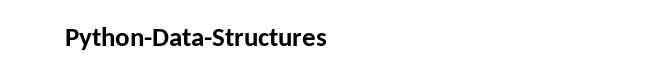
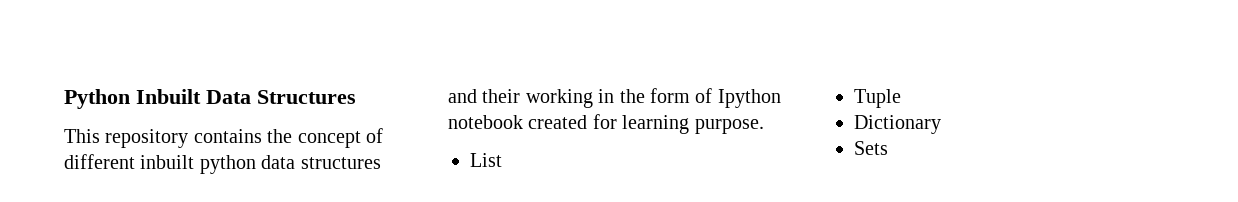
- Python-Data-Structures
+ Python Inbuilt Data Structures
+ This repository contains the concept of different inbuilt python data structures and their working in the form of Ipython notebook created for learning purpose.
+ List
+ Tuple
+ Dictionary
+ Sets

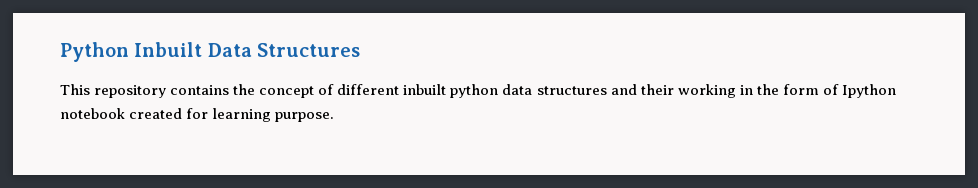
- List
- Tuple
- Dictionary
- Sets

